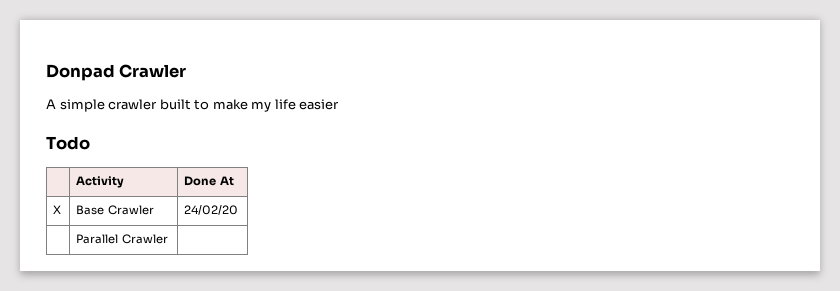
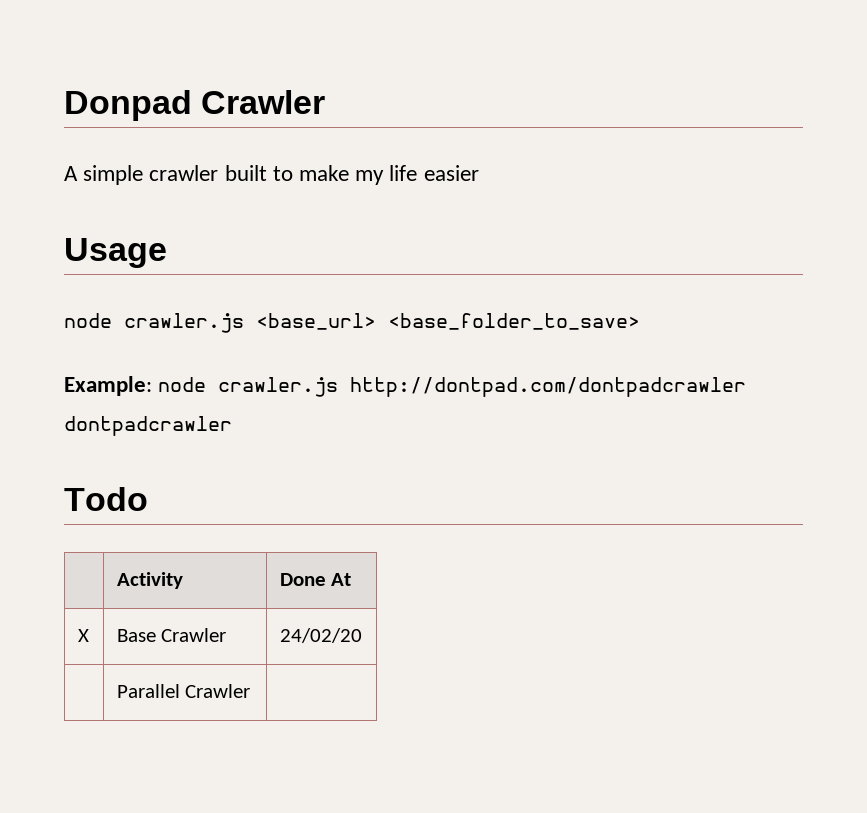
+ Usage
+ node crawler.js <base_url> <base_folder_to_save>
+ Example: node crawler.js http://dontpad.com/dontpadcrawler dontpadcrawler

